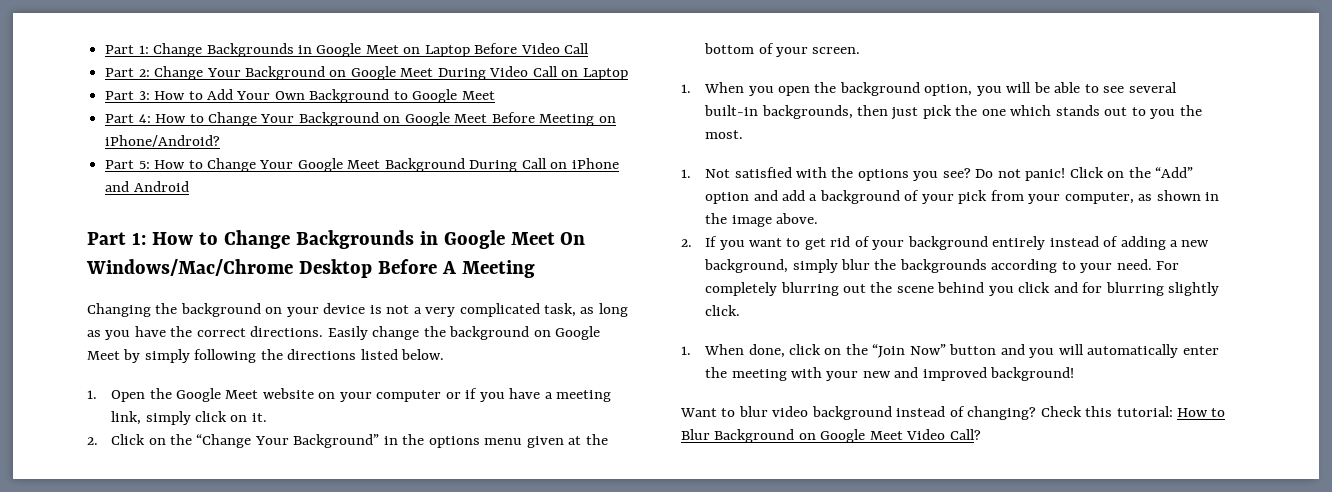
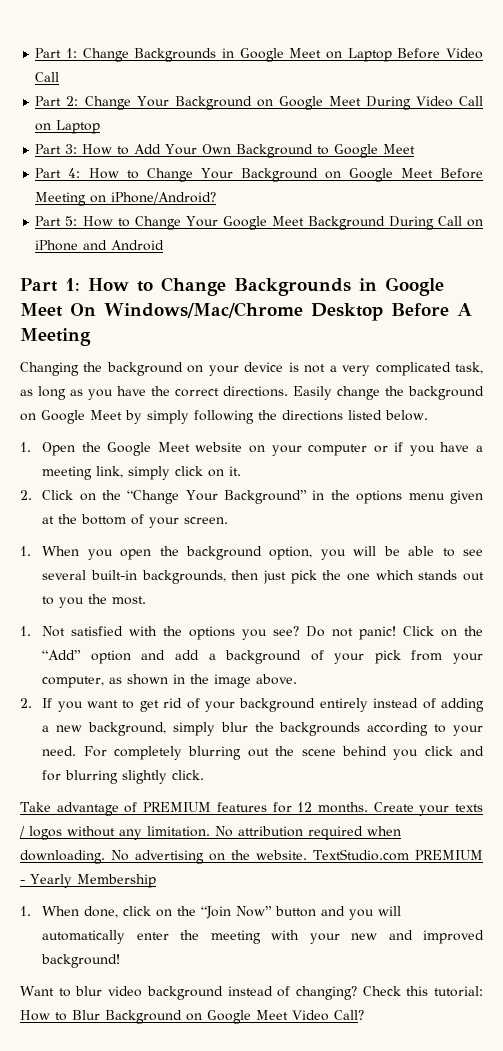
+ Take advantage of PREMIUM features for 12 months. Create your texts / logos without any limitation. No attribution required when downloading. No advertising on the website. TextStudio.com PREMIUM - Yearly Membership

